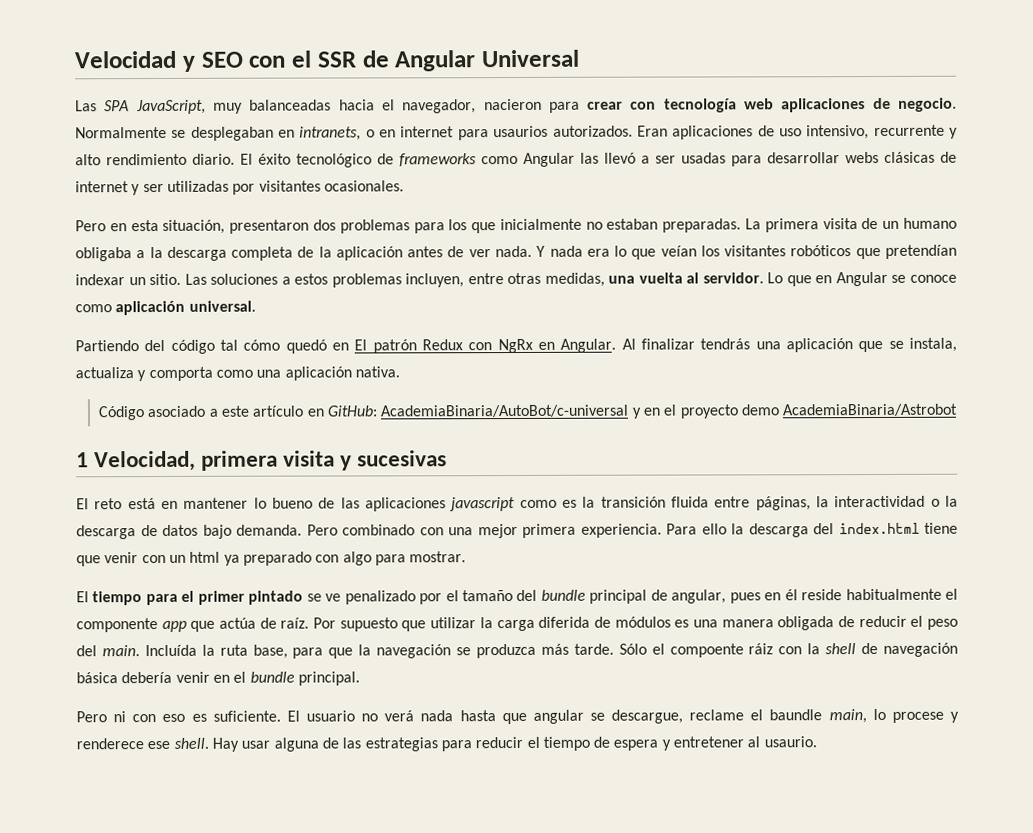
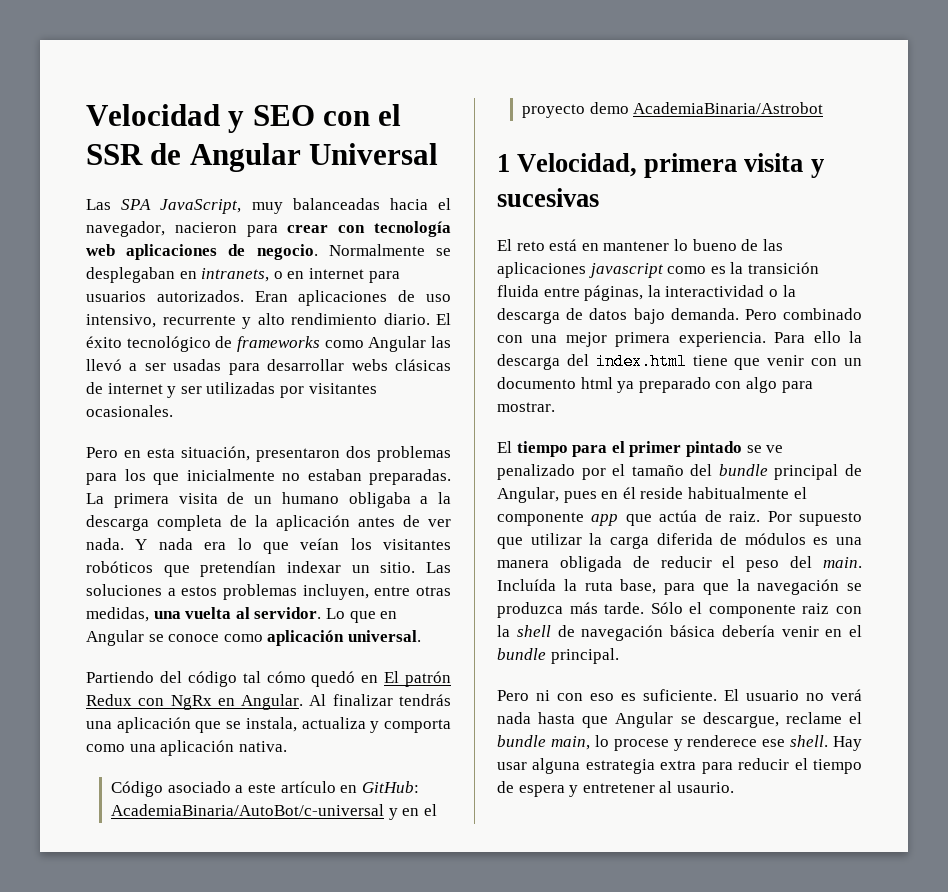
- Normalmente se desplegaban en intranets, o en internet para usaurios autorizados.
+ Normalmente se desplegaban en intranets, o en internet para usuarios autorizados.
- Para ello la descarga del index.html tiene que venir con un html ya preparado con algo para mostrar.
+ Para ello la descarga del index.html tiene que venir con un documento html ya preparado con algo para mostrar.
- El tiempo para el primer pintado se ve penalizado por el tamaño del bundle principal de angular, pues en él reside habitualmente el componente app que actúa de raíz.
+ El tiempo para el primer pintado se ve penalizado por el tamaño del bundle principal de Angular, pues en él reside habitualmente el componente app que actúa de raiz.
- Sólo el compoente ráiz con la shell de navegación básica debería venir en el bundle principal.
+ Sólo el componente raiz con la shell de navegación básica debería venir en el bundle principal.
- El usuario no verá nada hasta que angular se descargue, reclame el baundle main, lo procese y renderece ese shell.
+ El usuario no verá nada hasta que Angular se descargue, reclame el bundle main, lo procese y renderece ese shell.
- Hay usar alguna de las estrategias para reducir el tiempo de espera y entretener al usaurio.
+ Hay usar alguna estrategia extra para reducir el tiempo de espera y entretener al usaurio.

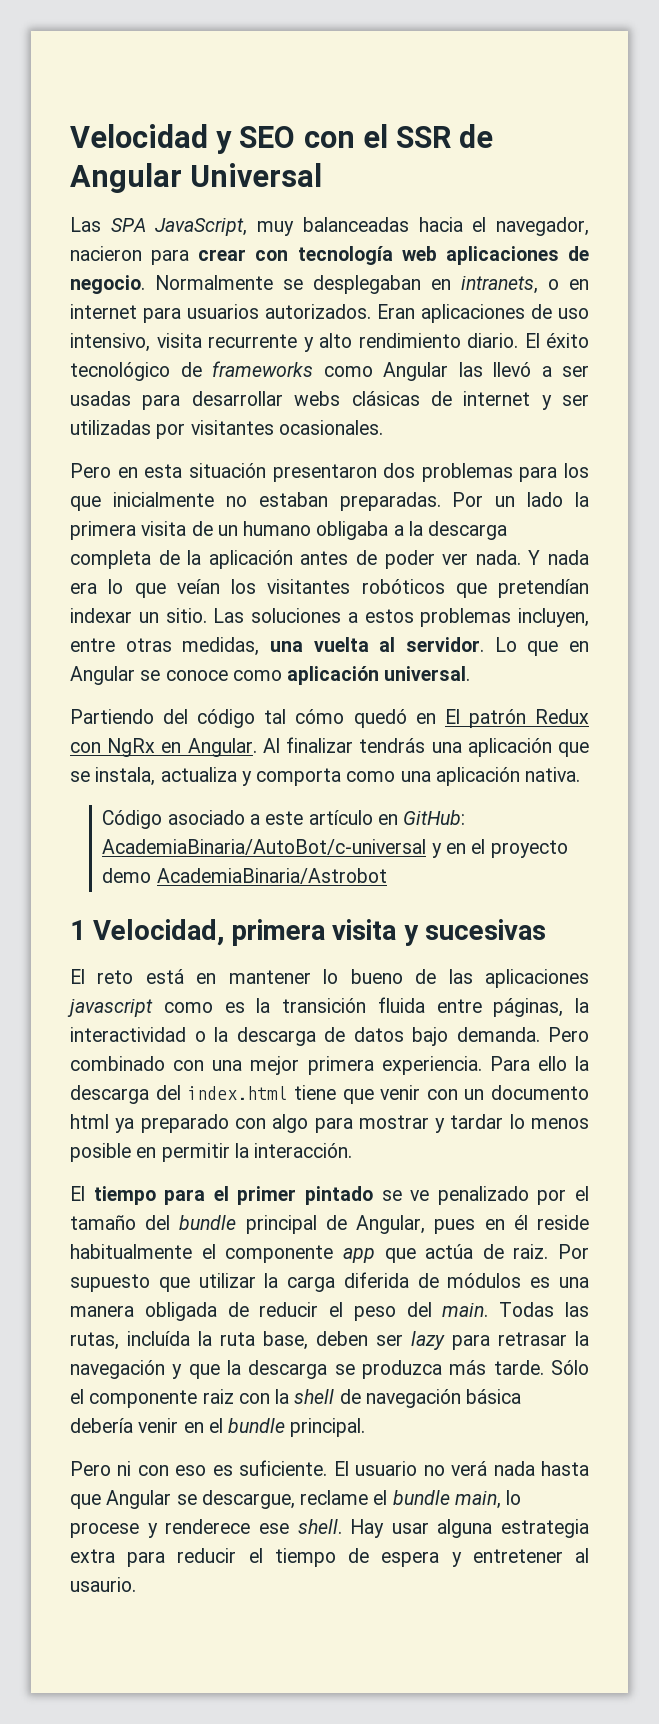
- Eran aplicaciones de uso intensivo, recurrente y alto rendimiento diario.
+ Eran aplicaciones de uso intensivo, visita recurrente y alto rendimiento diario.
- Pero en esta situación, presentaron dos problemas para los que inicialmente no estaban preparadas.
+ Pero en esta situación presentaron dos problemas para los que inicialmente no estaban preparadas.
- La primera visita de un humano obligaba a la descarga completa de la aplicación antes de ver nada.
+ Por un lado la primera visita de un humano obligaba a la descarga completa de la aplicación antes de poder ver nada.
- Para ello la descarga del index.html tiene que venir con un documento html ya preparado con algo para mostrar.
+ Para ello la descarga del index.html tiene que venir con un documento html ya preparado con algo para mostrar y tardar lo menos posible en permitir la interacción.
- Incluída la ruta base, para que la navegación se produzca más tarde.
+ Todas las rutas, incluída la ruta base, deben ser lazy para retrasar la navegación y que la descarga se produzca más tarde.

